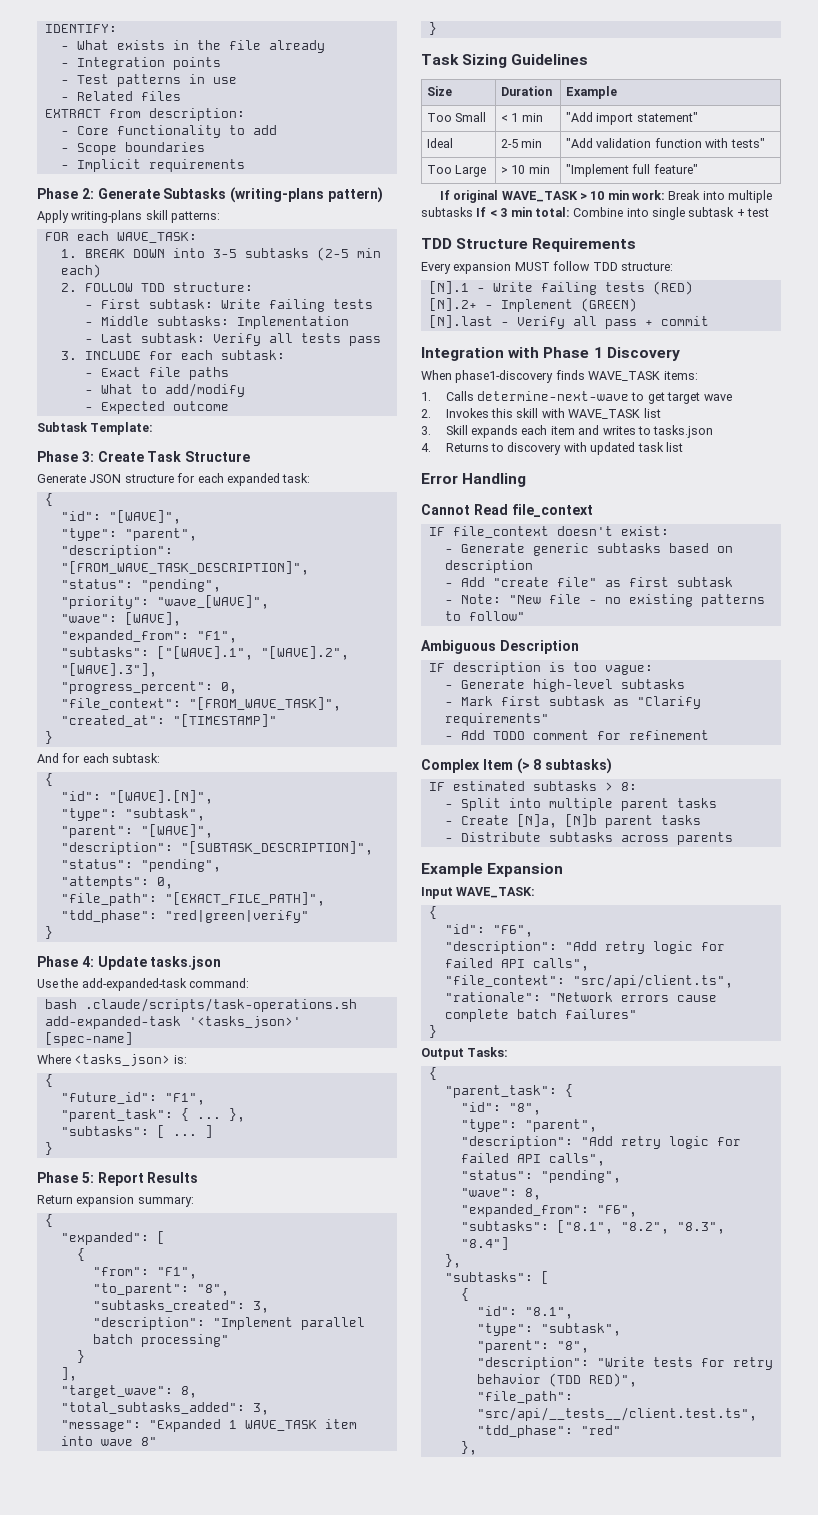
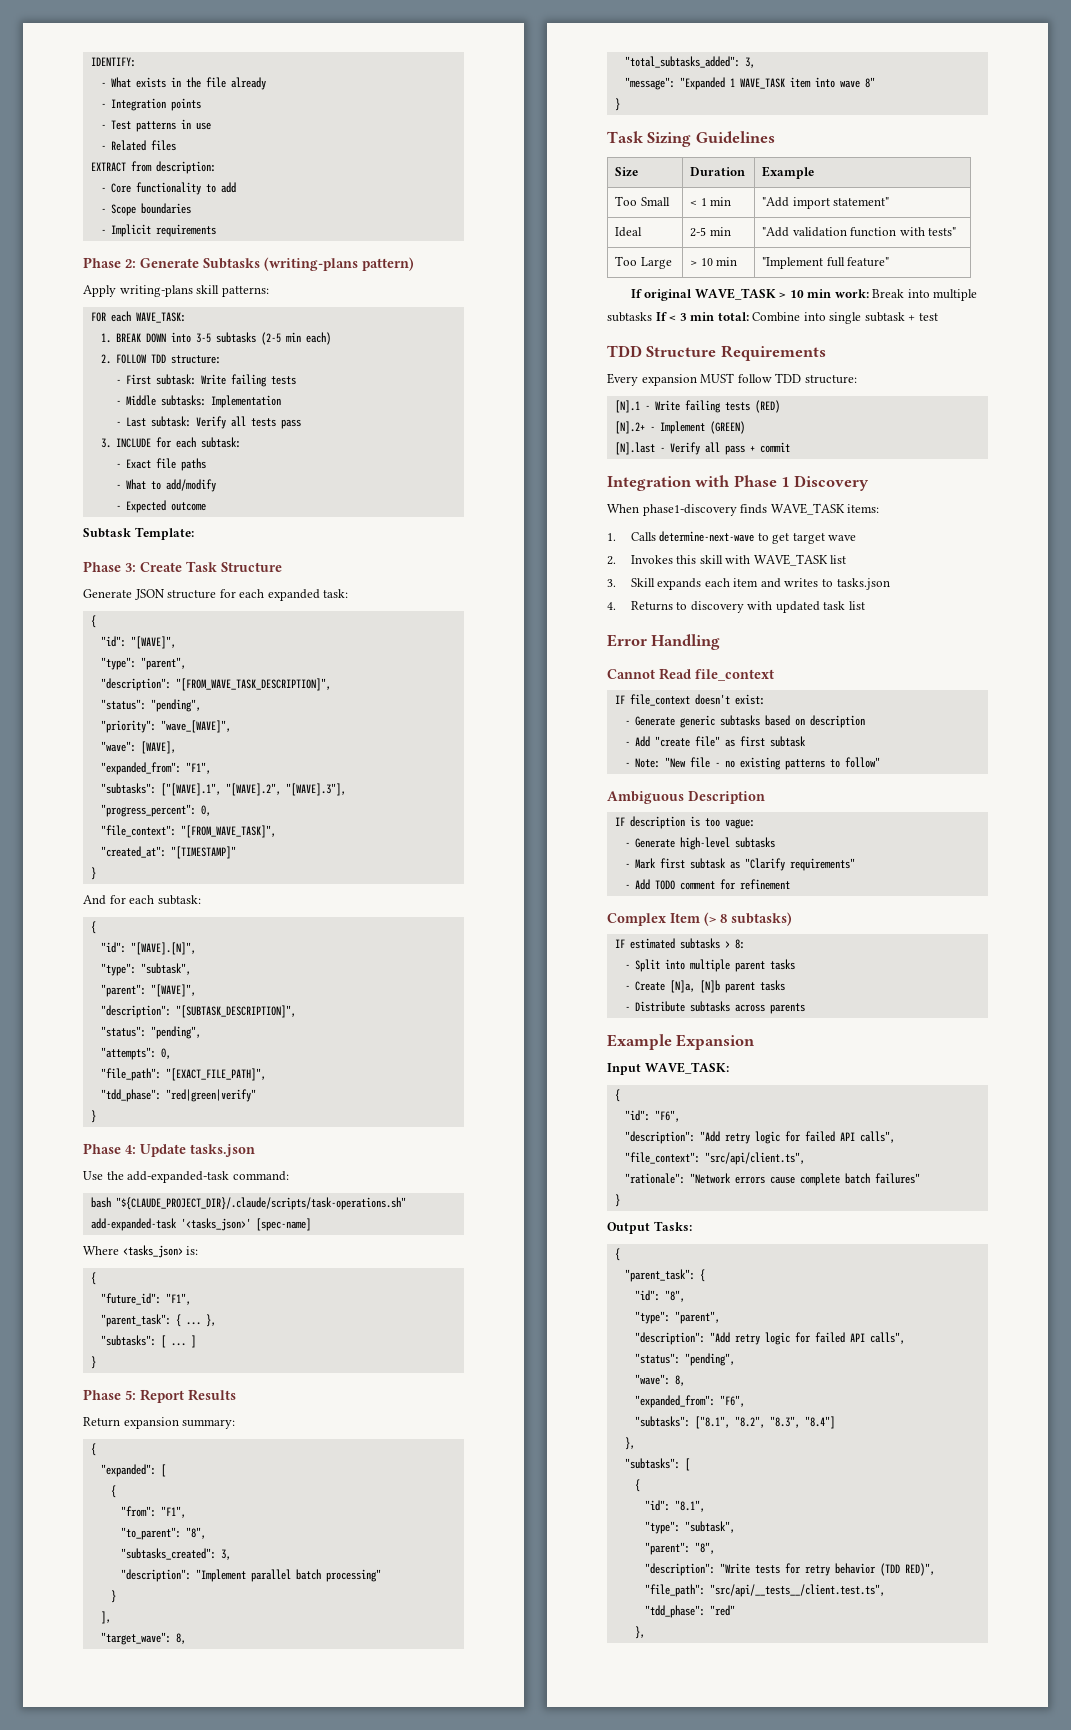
- bash .claude/scripts/task-operations.sh add-expanded-task '<tasks_json>' [spec-name]
+ bash "${CLAUDE_PROJECT_DIR}/.claude/scripts/task-operations.sh" add-expanded-task '<tasks_json>' [spec-name]

